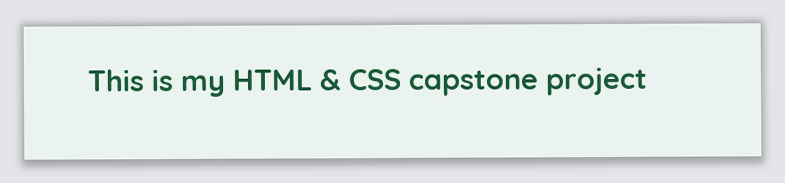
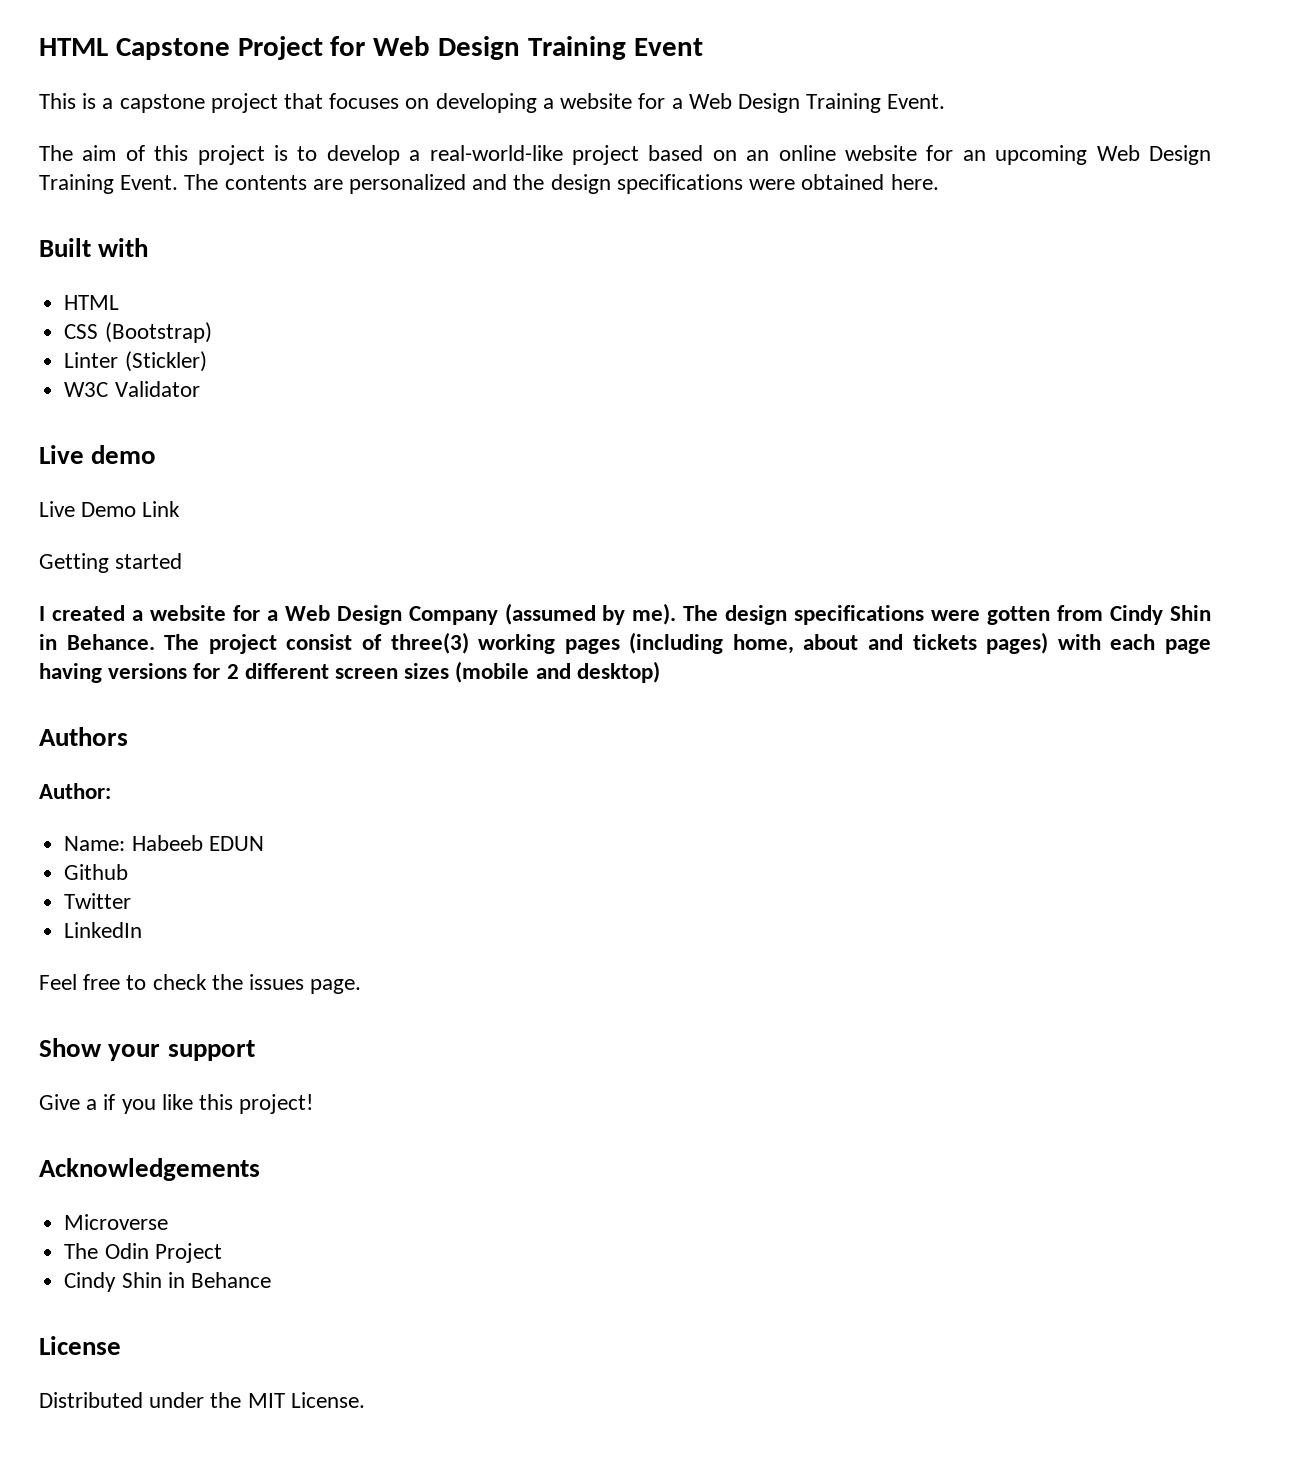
- This is my HTML & CSS capstone project
+ HTML Capstone Project for Web Design Training Event
+ This is a capstone project that focuses on developing a website for a Web Design Training Event.
+ The aim of this project is to develop a real-world-like project based on an online website for an upcoming Web Design Training Event. The contents are personalized and the design specifications were obtained here.
+ Built with
+ HTML
+ CSS (Bootstrap)
+ Linter (Stickler)
+ W3C Validator
+ Live demo
+ Live Demo Link
+ Getting started
+ I created a website for a Web Design Company (assumed by me). The design specifications were gotten from Cindy Shin in Behance. The project consist of three(3) working pages (including home, about and tickets pages) with each page having versions for 2 different screen sizes (mobile and desktop)
+ Authors
+ Author:
+ Name: Habeeb EDUN
+ Github
+ Twitter
+ LinkedIn
+ Feel free to check the issues page.
+ Show your support
+ Give a if you like this project!
+ Acknowledgements
+ Microverse
+ The Odin Project
+ Cindy Shin in Behance
+ License
+ Distributed under the MIT License.

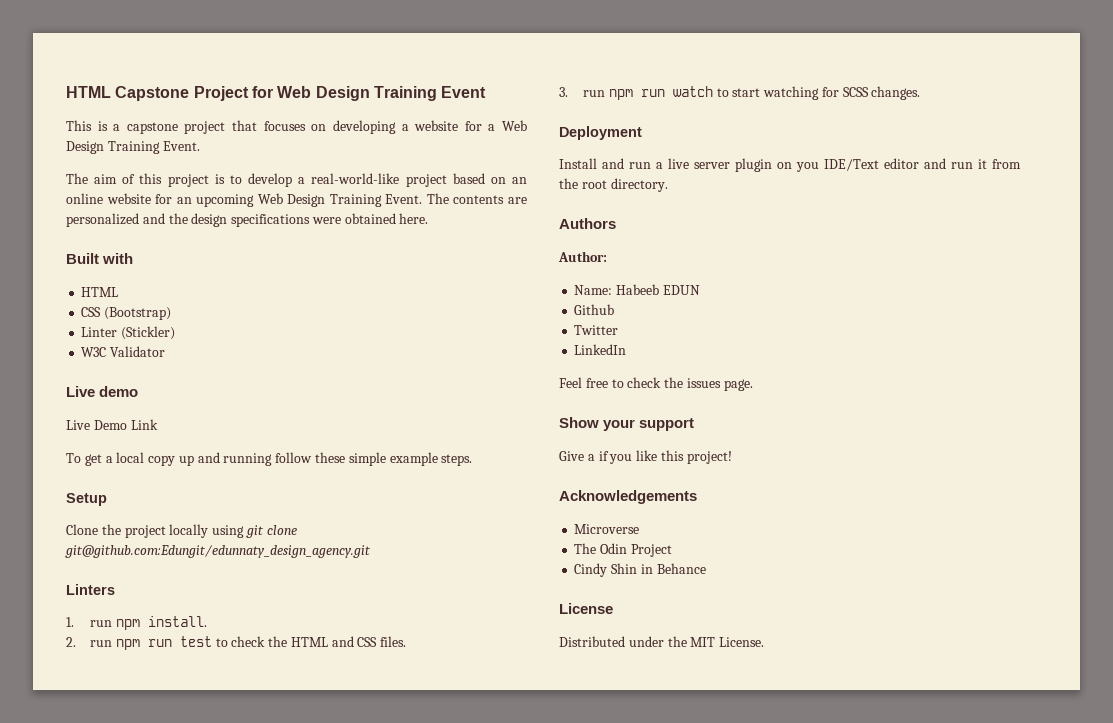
- Getting started
- I created a website for a Web Design Company (assumed by me). The design specifications were gotten from Cindy Shin in Behance. The project consist of three(3) working pages (including home, about and tickets pages) with each page having versions for 2 different screen sizes (mobile and desktop)
+ To get a local copy up and running follow these simple example steps.
+ Setup
+ Clone the project locally using git clone git@github.com:Edungit/edunnaty_design_agency.git
+ Linters
+ 1. run npm install.
+ 2. run npm run test to check the HTML and CSS files.
+ 3. run npm run watch to start watching for SCSS changes.
+ Deployment
+ Install and run a live server plugin on you IDE/Text editor and run it from the root directory.

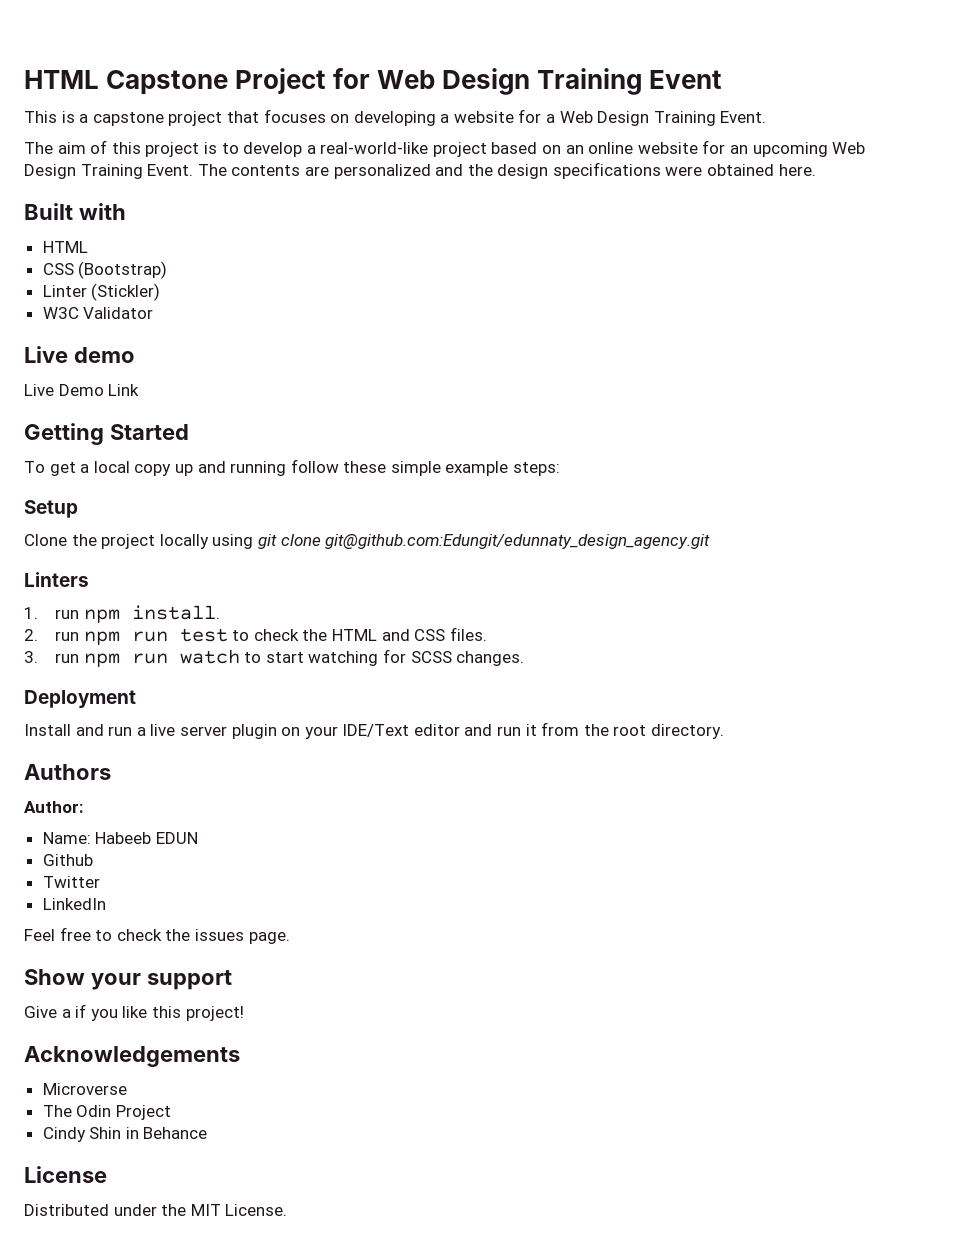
+ Getting Started
- To get a local copy up and running follow these simple example steps.
+ To get a local copy up and running follow these simple example steps:
- Install and run a live server plugin on you IDE/Text editor and run it from the root directory.
+ Install and run a live server plugin on your IDE/Text editor and run it from the root directory.

